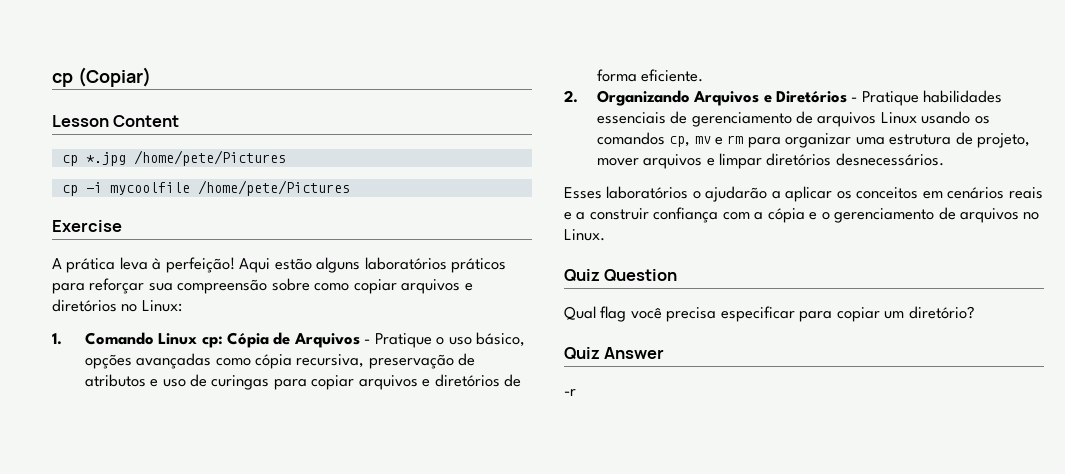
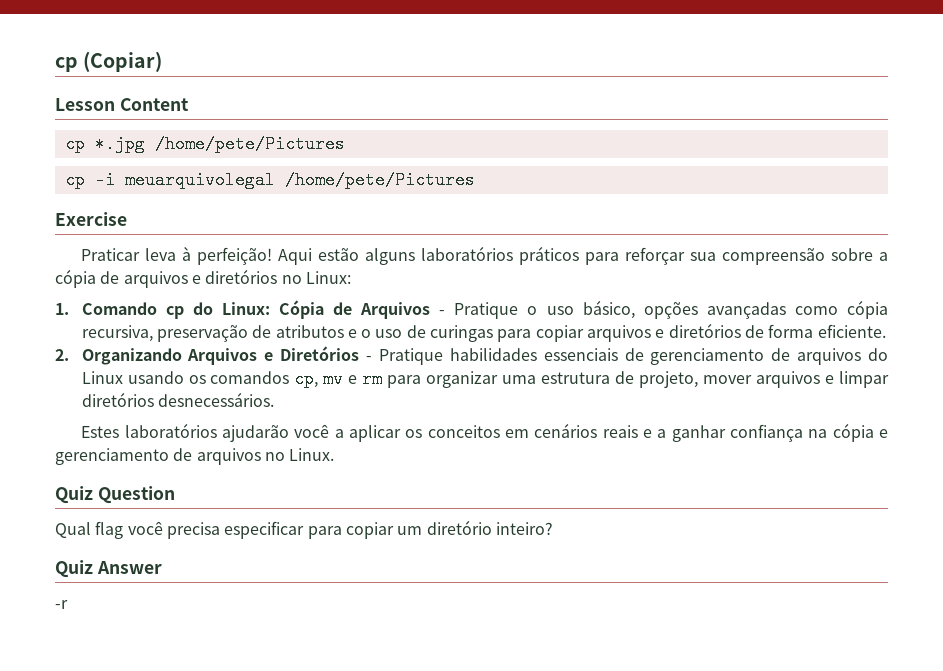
- cp -i mycoolfile /home/pete/Pictures
+ cp -i meuarquivolegal /home/pete/Pictures
- A prática leva à perfeição!
+ Praticar leva à perfeição!
- Aqui estão alguns laboratórios práticos para reforçar sua compreensão sobre como copiar arquivos e diretórios no Linux:
+ Aqui estão alguns laboratórios práticos para reforçar sua compreensão sobre a cópia de arquivos e diretórios no Linux:
- 1. Comando Linux cp: Cópia de Arquivos - Pratique o uso básico, opções avançadas como cópia recursiva, preservação de atributos e uso de curingas para copiar arquivos e diretórios de forma eficiente.
+ 1. Comando cp do Linux: Cópia de Arquivos - Pratique o uso básico, opções avançadas como cópia recursiva, preservação de atributos e o uso de curingas para copiar arquivos e diretórios de forma eficiente.
- 2. Organizando Arquivos e Diretórios - Pratique habilidades essenciais de gerenciamento de arquivos Linux usando os comandos cp, mv e rm para organizar uma estrutura de projeto, mover arquivos e limpar diretórios desnecessários.
+ 2. Organizando Arquivos e Diretórios - Pratique habilidades essenciais de gerenciamento de arquivos do Linux usando os comandos cp, mv e rm para organizar uma estrutura de projeto, mover arquivos e limpar diretórios desnecessários.
- Esses laboratórios o ajudarão a aplicar os conceitos em cenários reais e a construir confiança com a cópia e o gerenciamento de arquivos no Linux.
+ Estes laboratórios ajudarão você a aplicar os conceitos em cenários reais e a ganhar confiança na cópia e gerenciamento de arquivos no Linux.
- Qual flag você precisa especificar para copiar um diretório?
+ Qual flag você precisa especificar para copiar um diretório inteiro?

